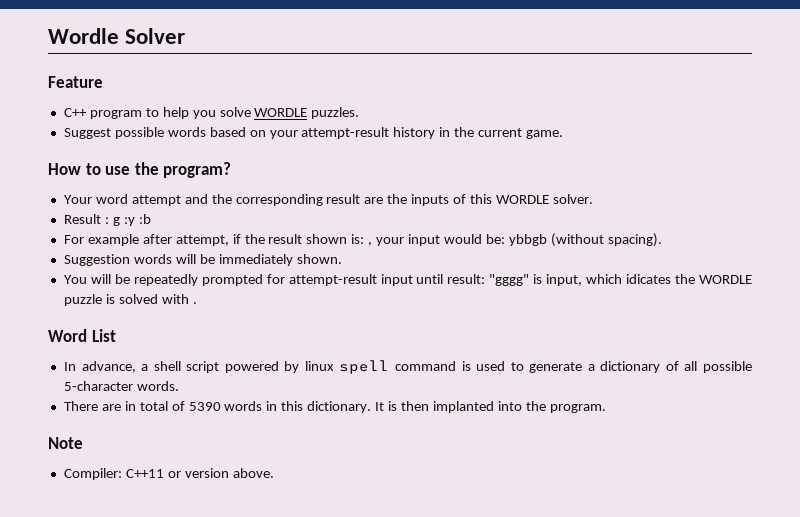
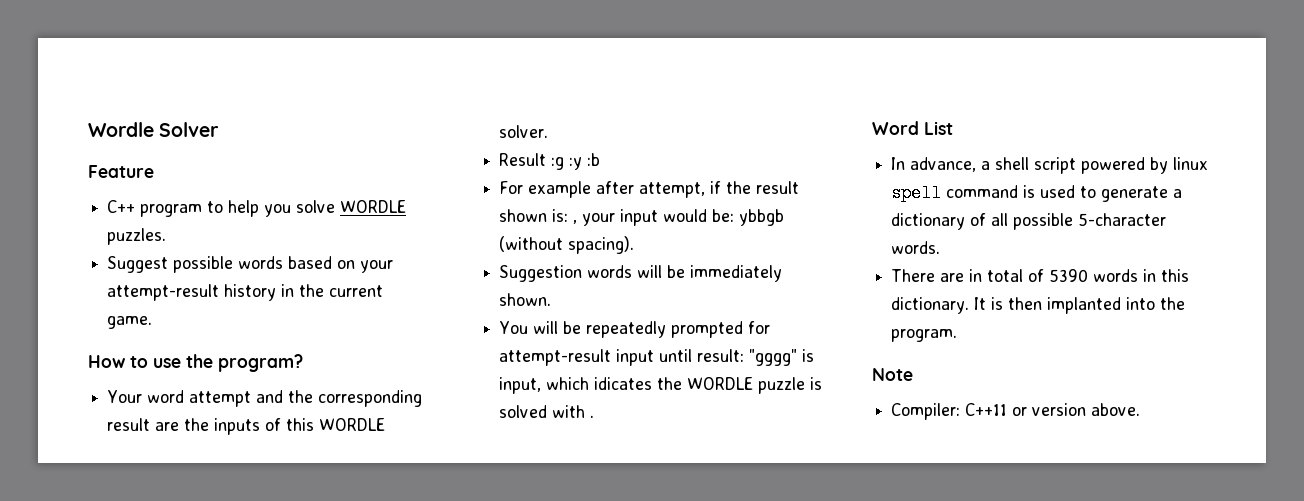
- Result : g :y :b
+ Result :g :y :b

